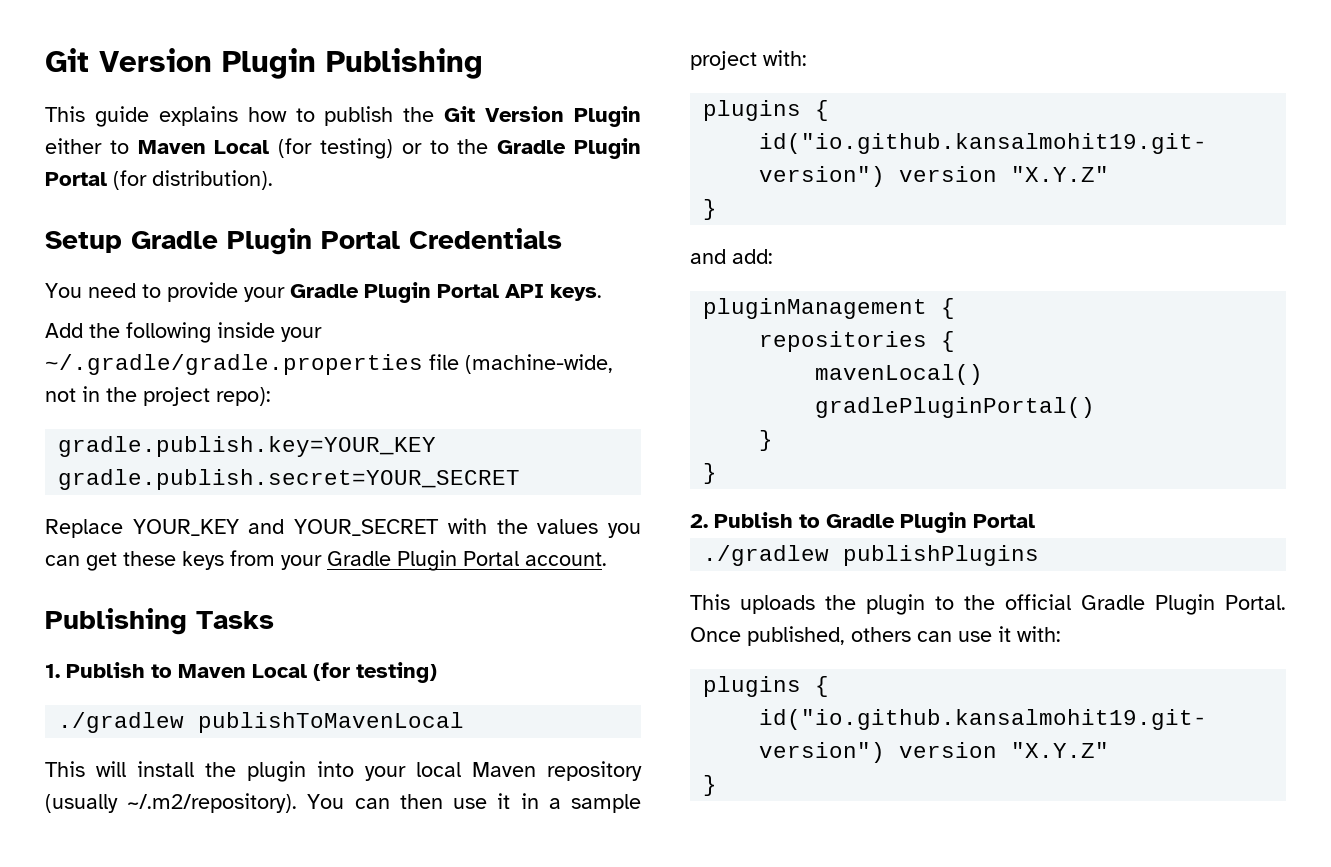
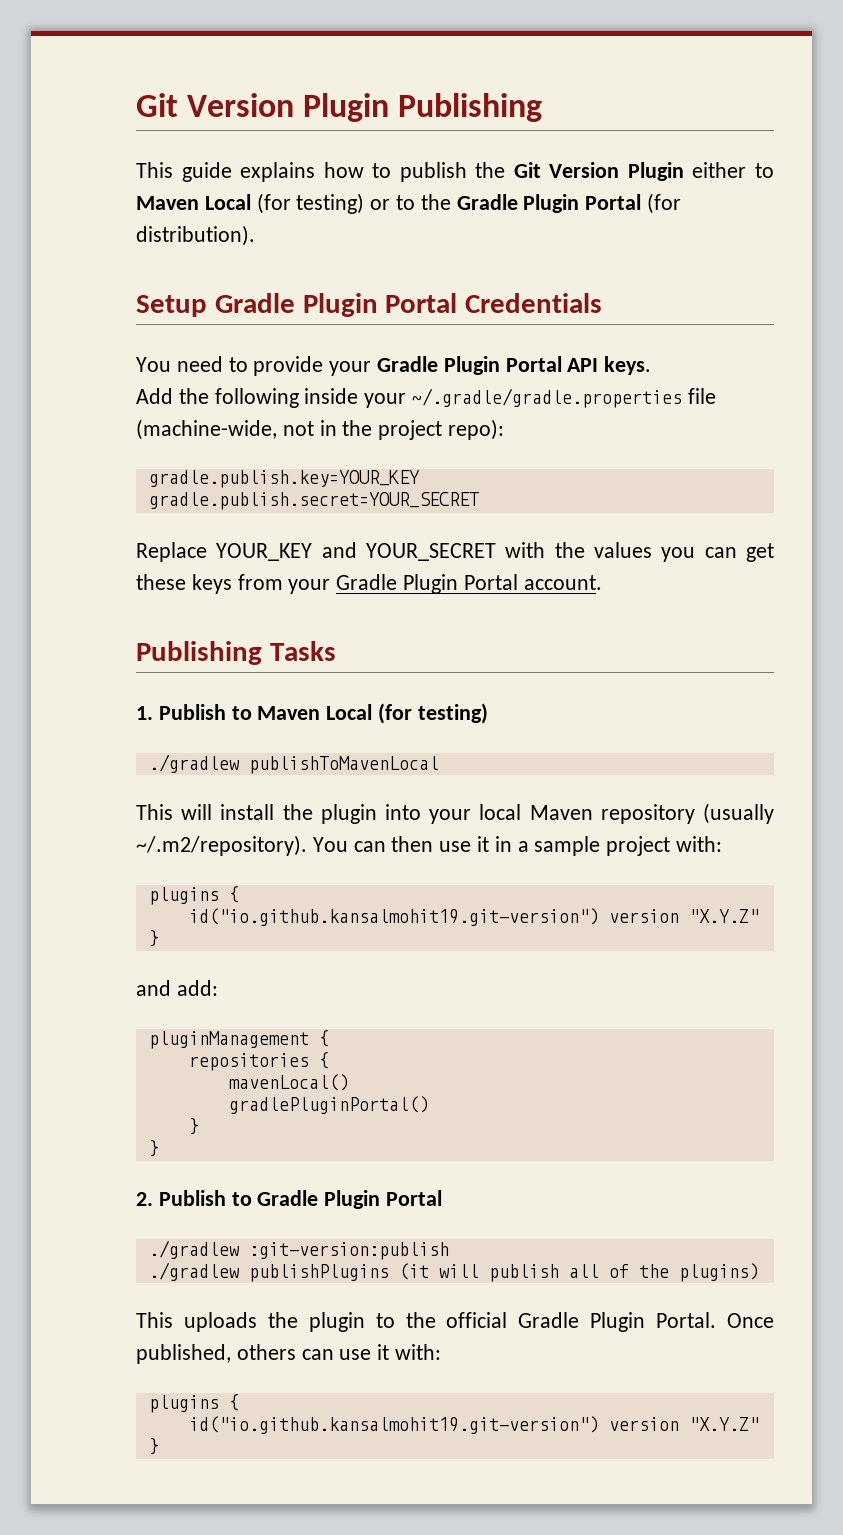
+ ./gradlew :git-version:publish
- ./gradlew publishPlugins
+ ./gradlew publishPlugins (it will publish all of the plugins)

